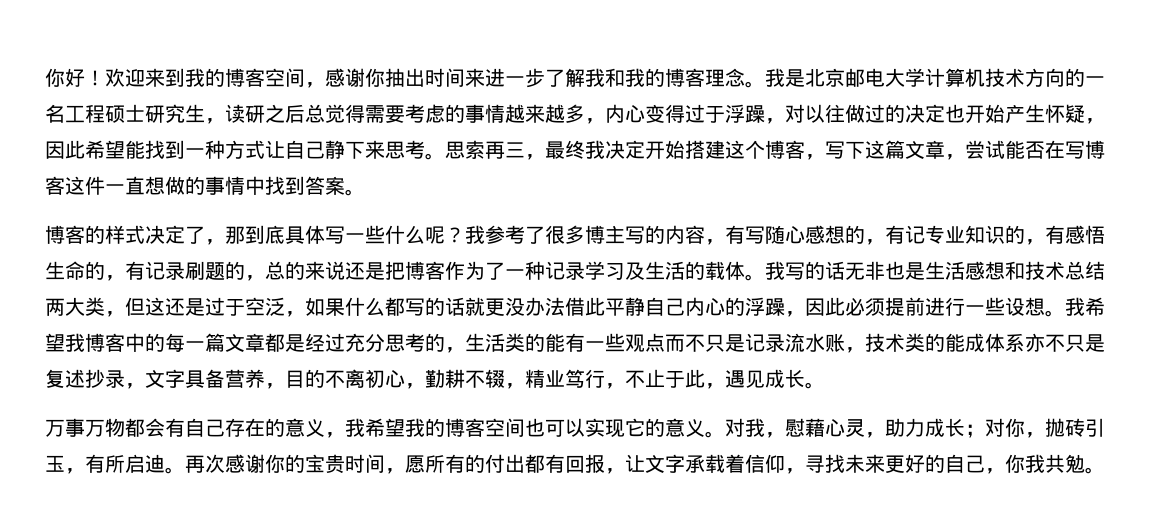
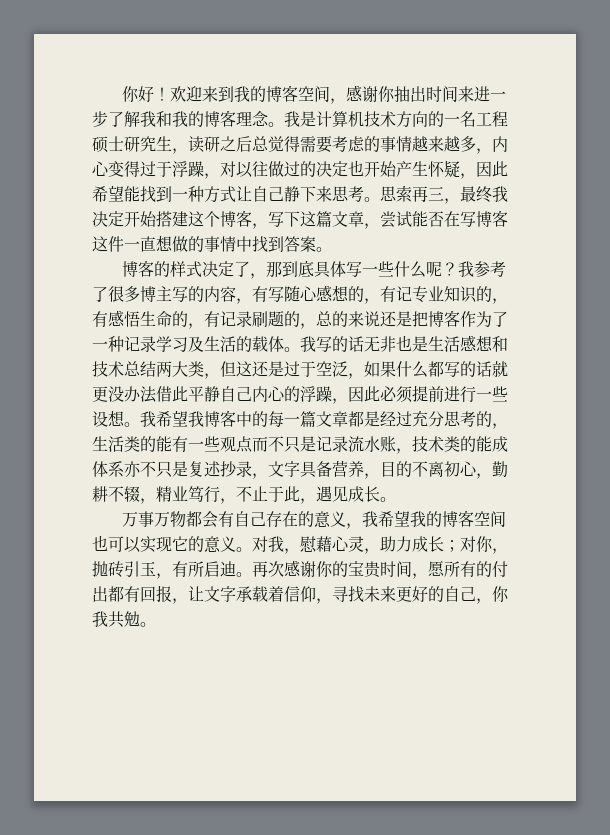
- 我是北京邮电大学计算机技术方向的一名工程硕士研究生，读研之后总觉得需要考虑的事情越来越多，内心变得过于浮躁，对以往做过的决定也开始产生怀疑，因此希望能找到一种方式让自己静下来思考。
+ 我是计算机技术方向的一名工程硕士研究生，读研之后总觉得需要考虑的事情越来越多，内心变得过于浮躁，对以往做过的决定也开始产生怀疑，因此希望能找到一种方式让自己静下来思考。

